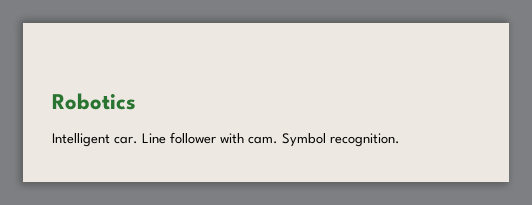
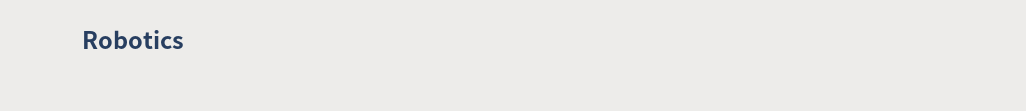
- Intelligent car. Line follower with cam. Symbol recognition.

